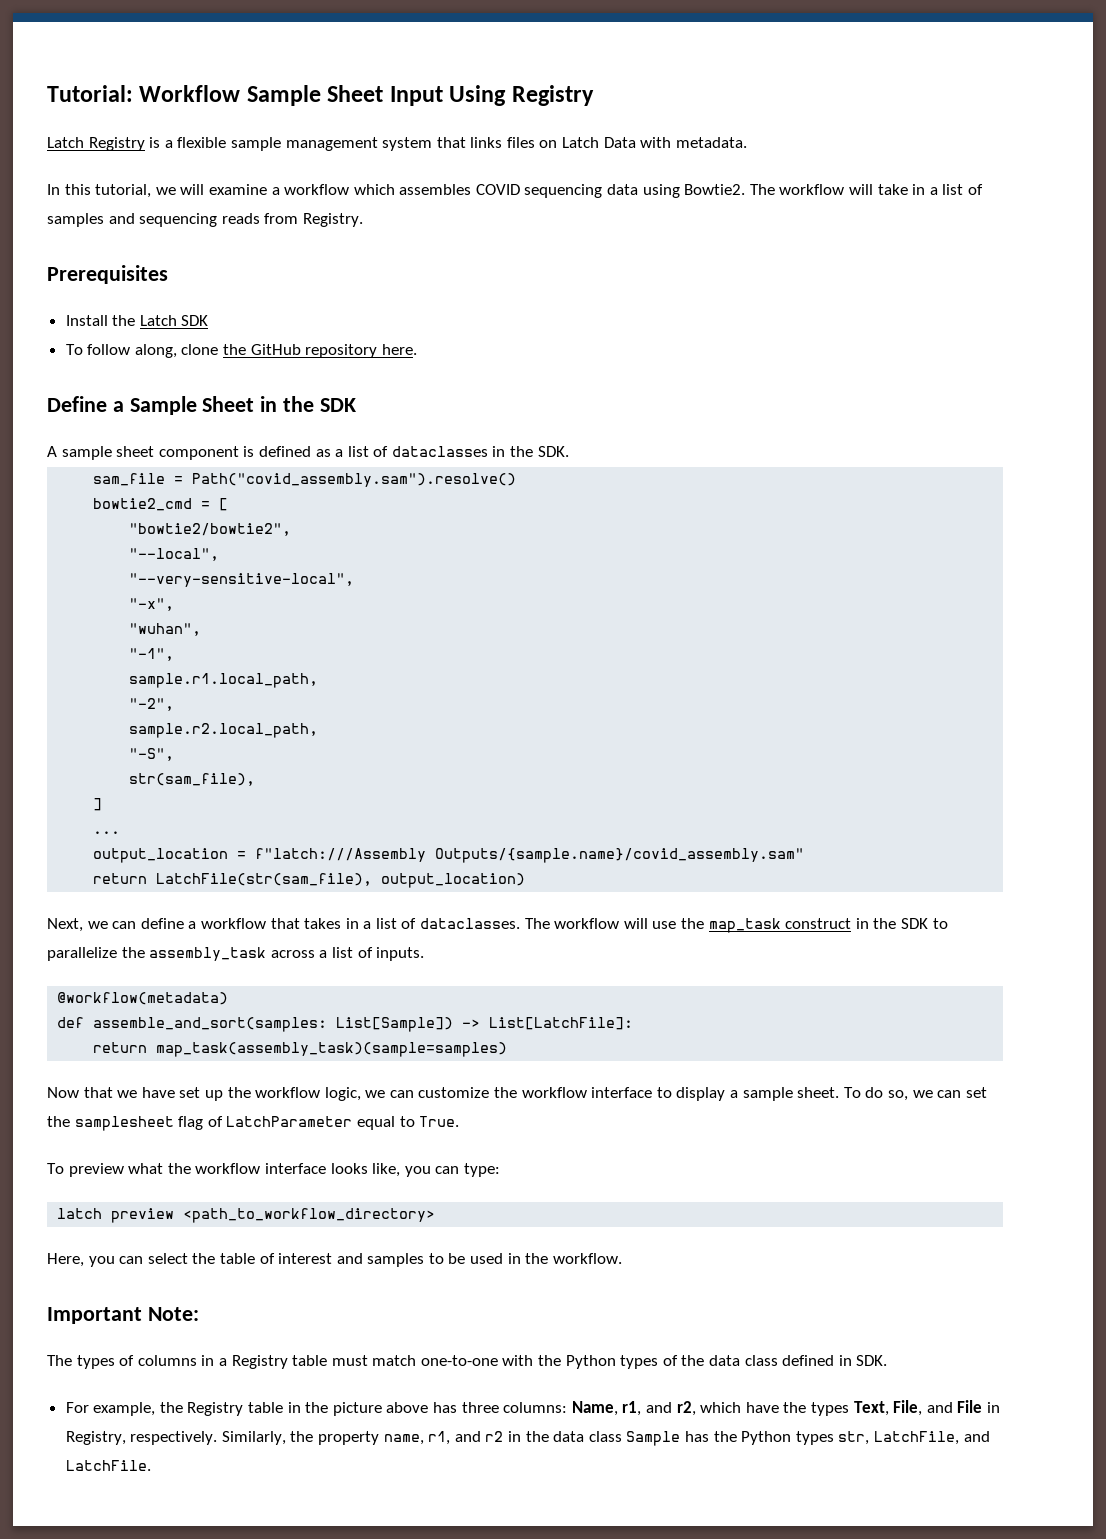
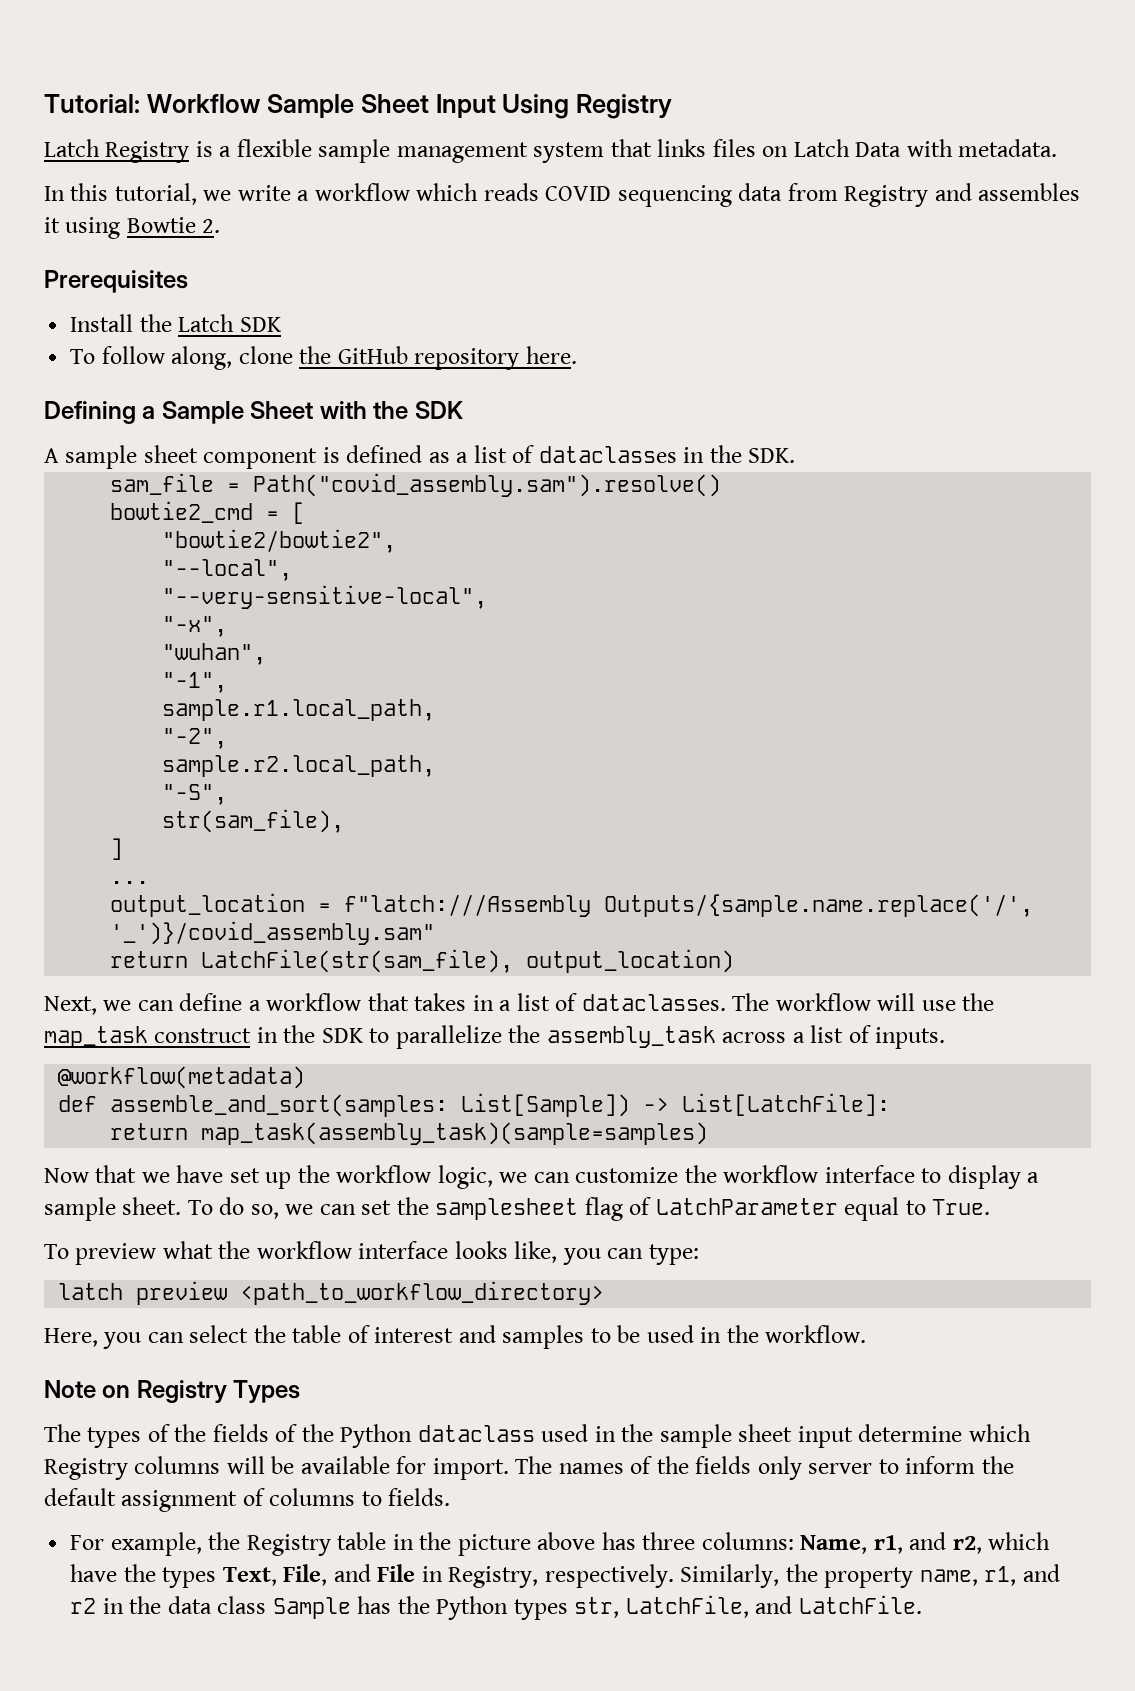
- In this tutorial, we will examine a workflow which assembles COVID sequencing data using Bowtie2. The workflow will take in a list of samples and sequencing reads from Registry.
+ In this tutorial, we write a workflow which reads COVID sequencing data from Registry and assembles it using Bowtie 2.
- Define a Sample Sheet in the SDK
+ Defining a Sample Sheet with the SDK
- output_location = f"latch:///Assembly Outputs/{sample.name}/covid_assembly.sam"
+ output_location = f"latch:///Assembly Outputs/{sample.name.replace('/', '_')}/covid_assembly.sam"
- Important Note:
+ Note on Registry Types
- The types of columns in a Registry table must match one-to-one with the Python types of the data class defined in SDK.
+ The types of the fields of the Python dataclass used in the sample sheet input determine which Registry columns will be available for import. The names of the fields only server to inform the default assignment of columns to fields.

